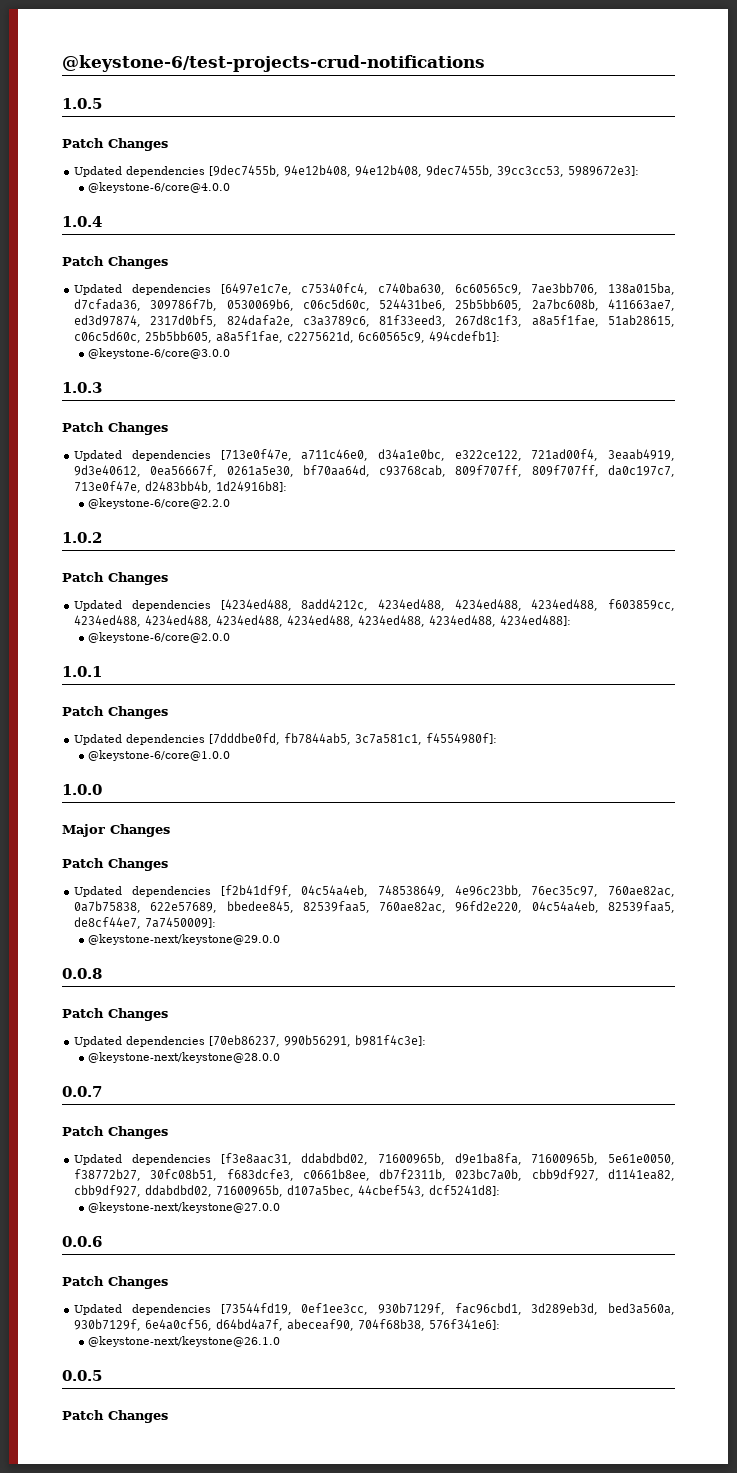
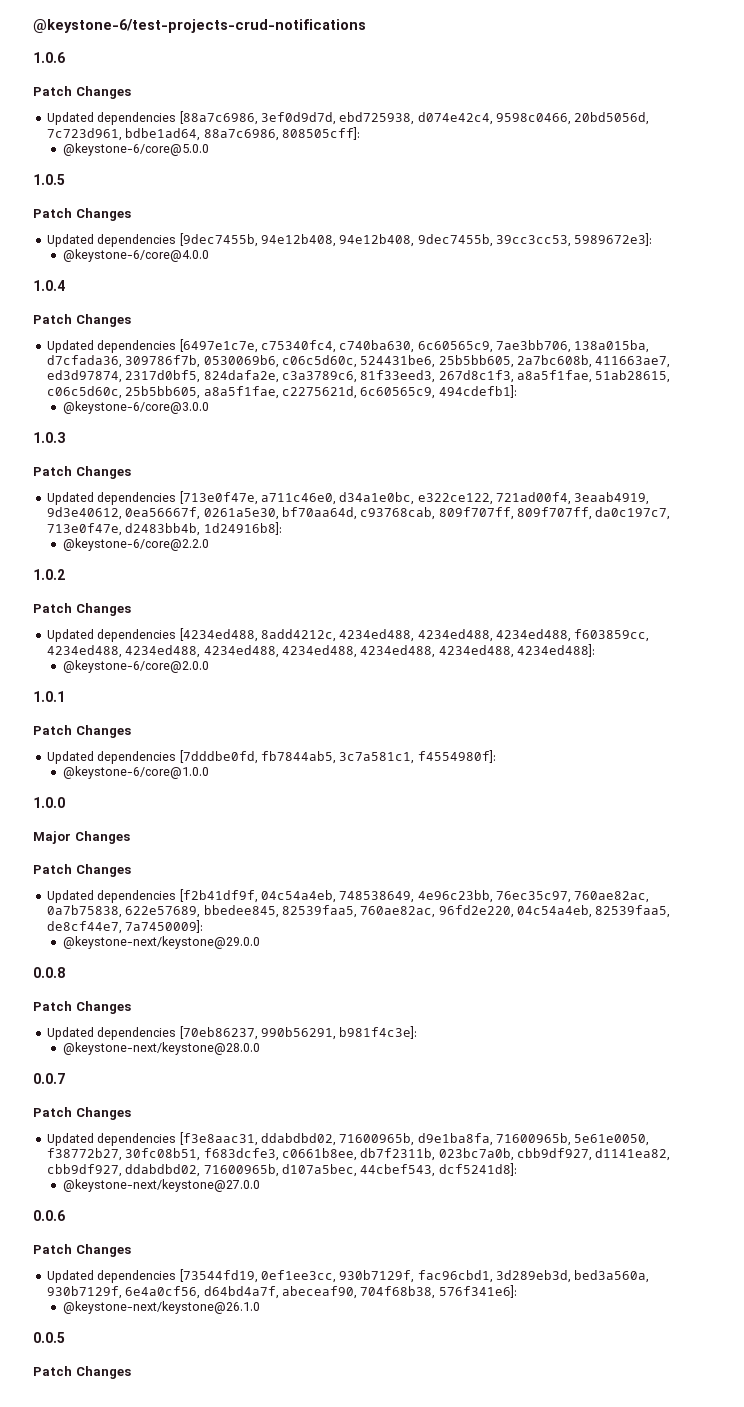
+ 1.0.6
+ Patch Changes
+ Updated dependencies [88a7c6986, 3ef0d9d7d, ebd725938, d074e42c4, 9598c0466, 20bd5056d, 7c723d961, bdbe1ad64, 88a7c6986, 808505cff]:
+ @keystone-6/core@5.0.0

